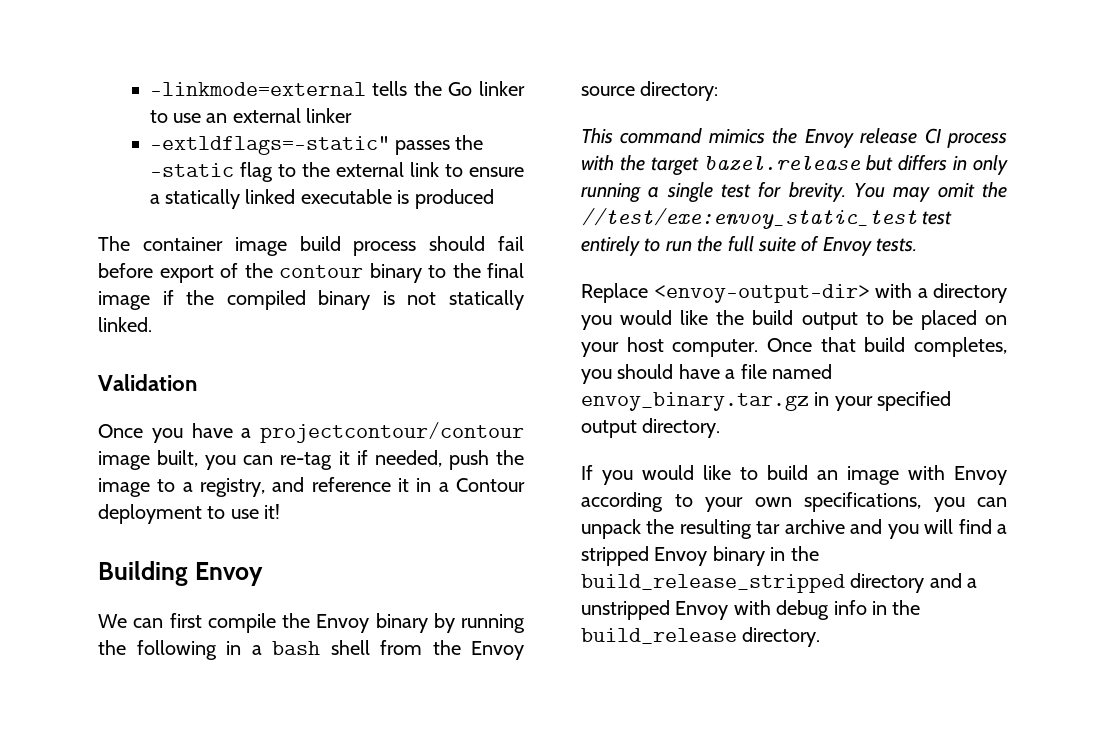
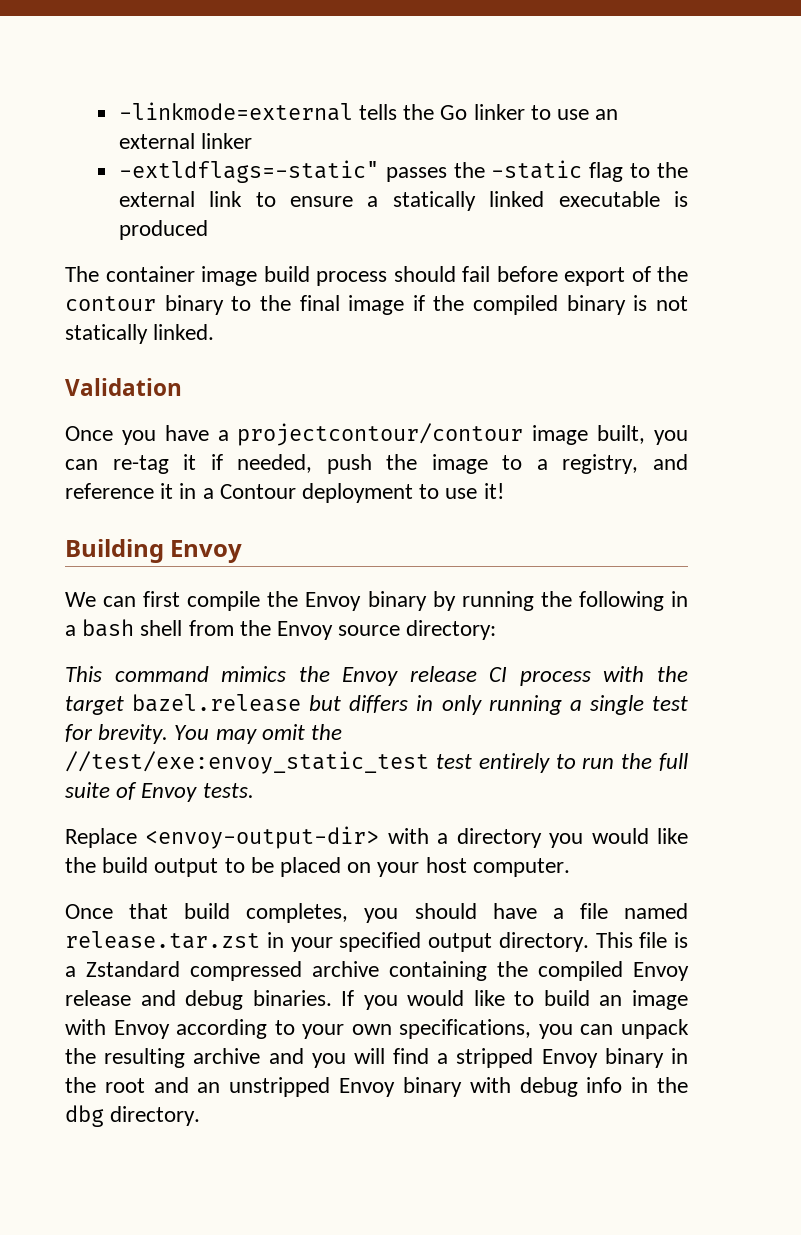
- Replace <envoy-output-dir> with a directory you would like the build output to be placed on your host computer. Once that build completes, you should have a file named envoy_binary.tar.gz in your specified output directory.
- If you would like to build an image with Envoy according to your own specifications, you can unpack the resulting tar archive and you will find a stripped Envoy binary in the build_release_stripped directory and a unstripped Envoy with debug info in the build_release directory.
+ Replace <envoy-output-dir> with a directory you would like the build output to be placed on your host computer.
+ Once that build completes, you should have a file named release.tar.zst in your specified output directory. This file is a Zstandard compressed archive containing the compiled Envoy release and debug binaries. If you would like to build an image with Envoy according to your own specifications, you can unpack the resulting archive and you will find a stripped Envoy binary in the root and an unstripped Envoy binary with debug info in the dbg directory.

